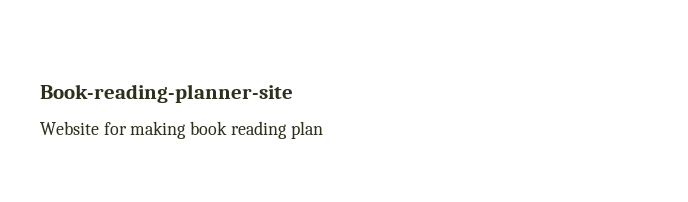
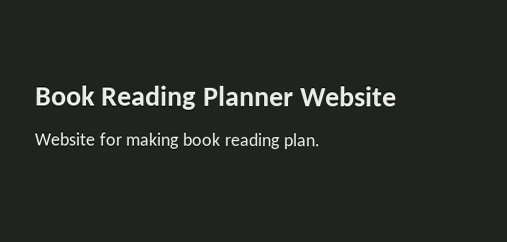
- Book-reading-planner-site
+ Book Reading Planner Website
- Website for making book reading plan
+ Website for making book reading plan.

